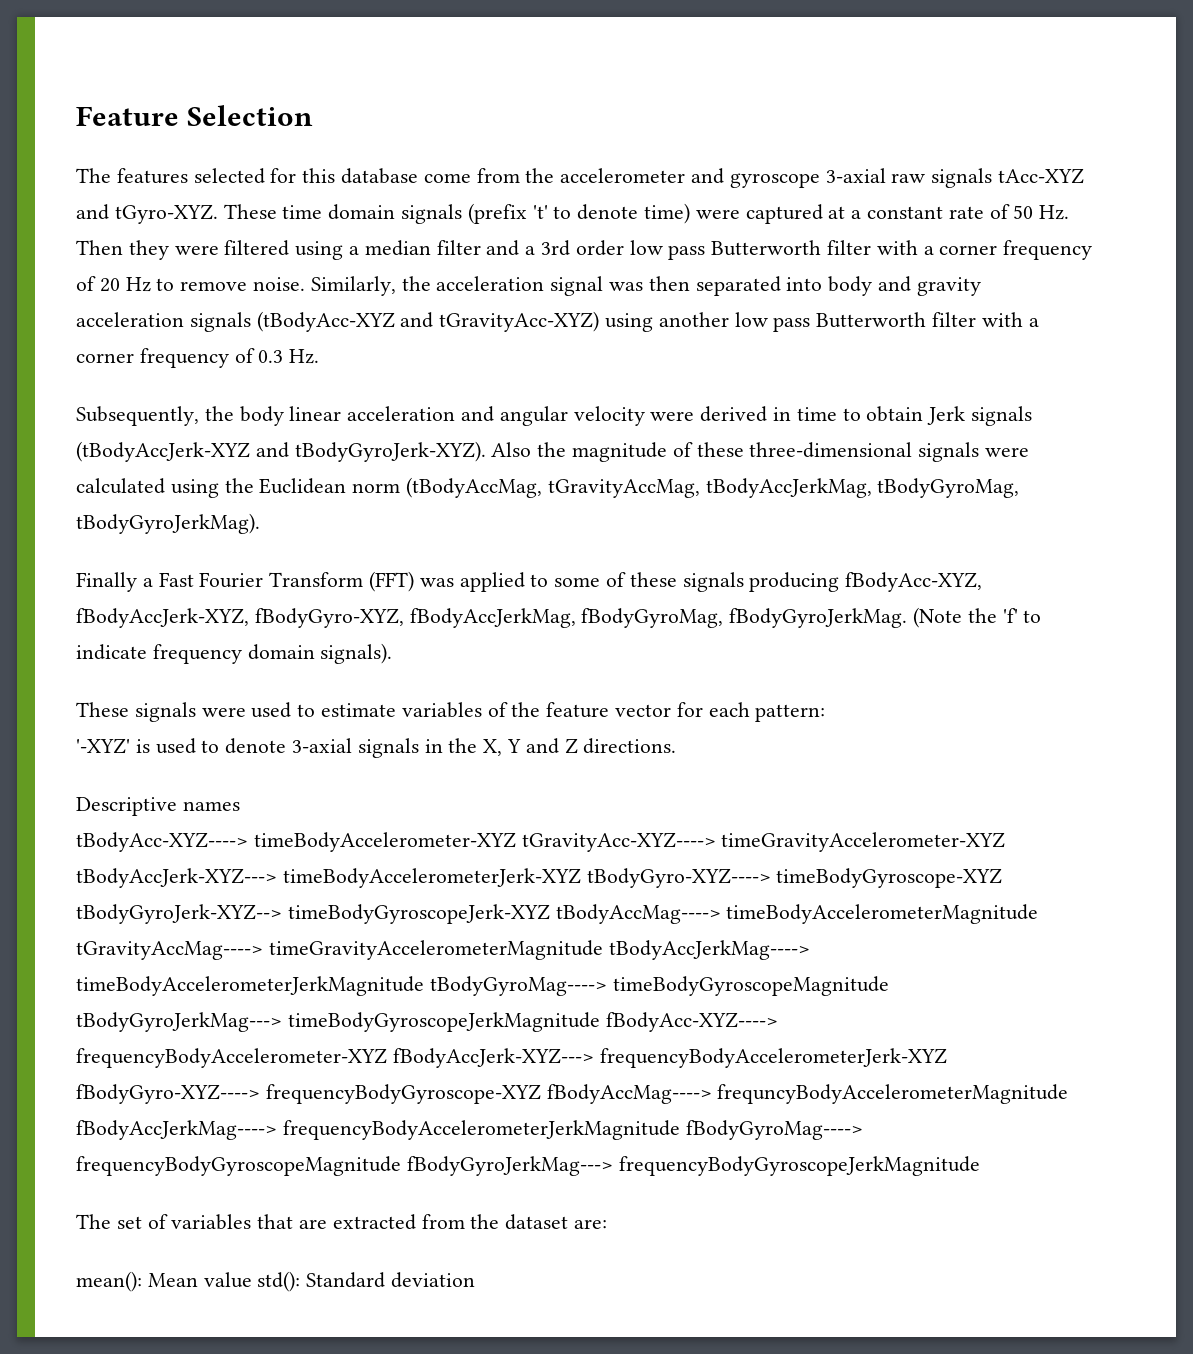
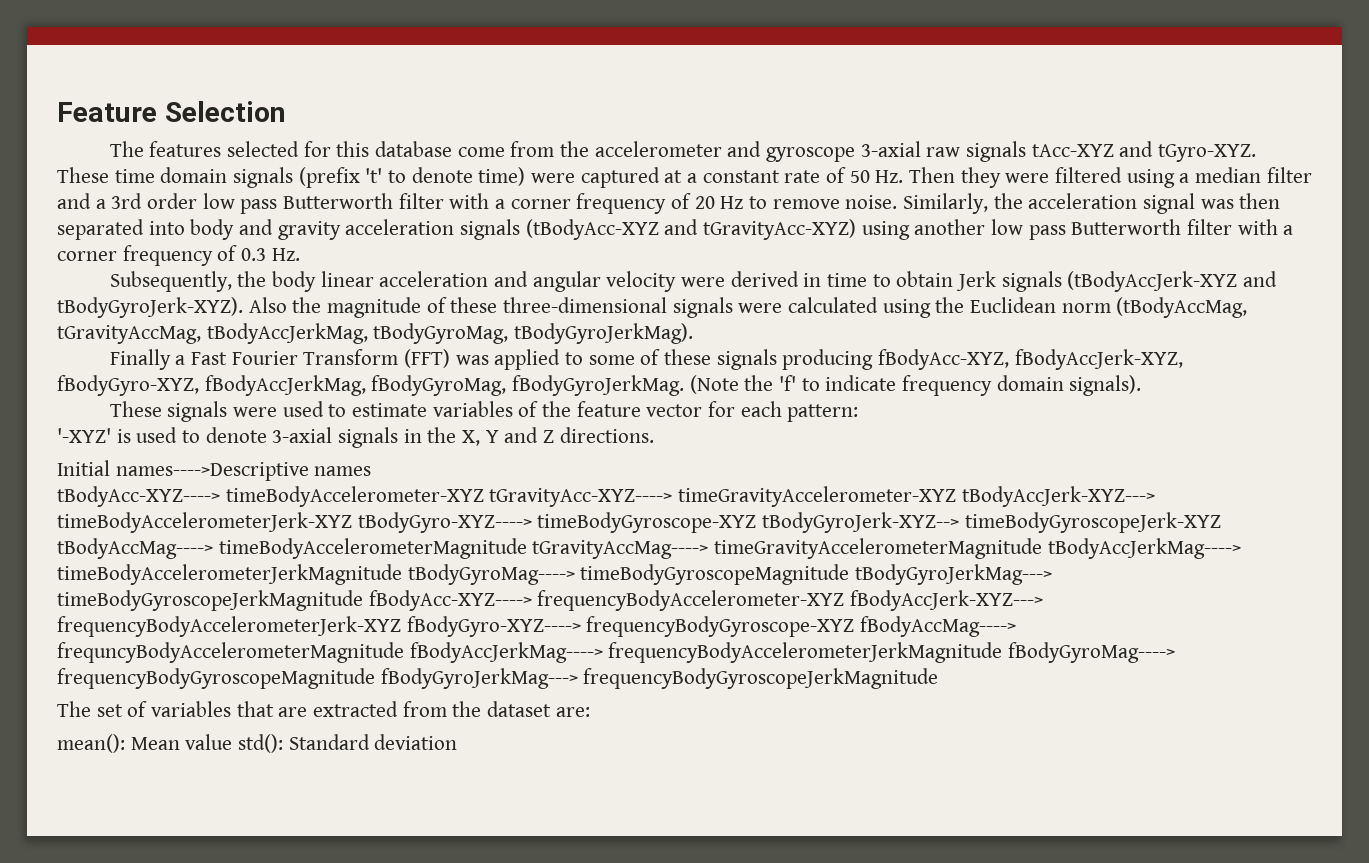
- Descriptive names
+ Initial names---->Descriptive names

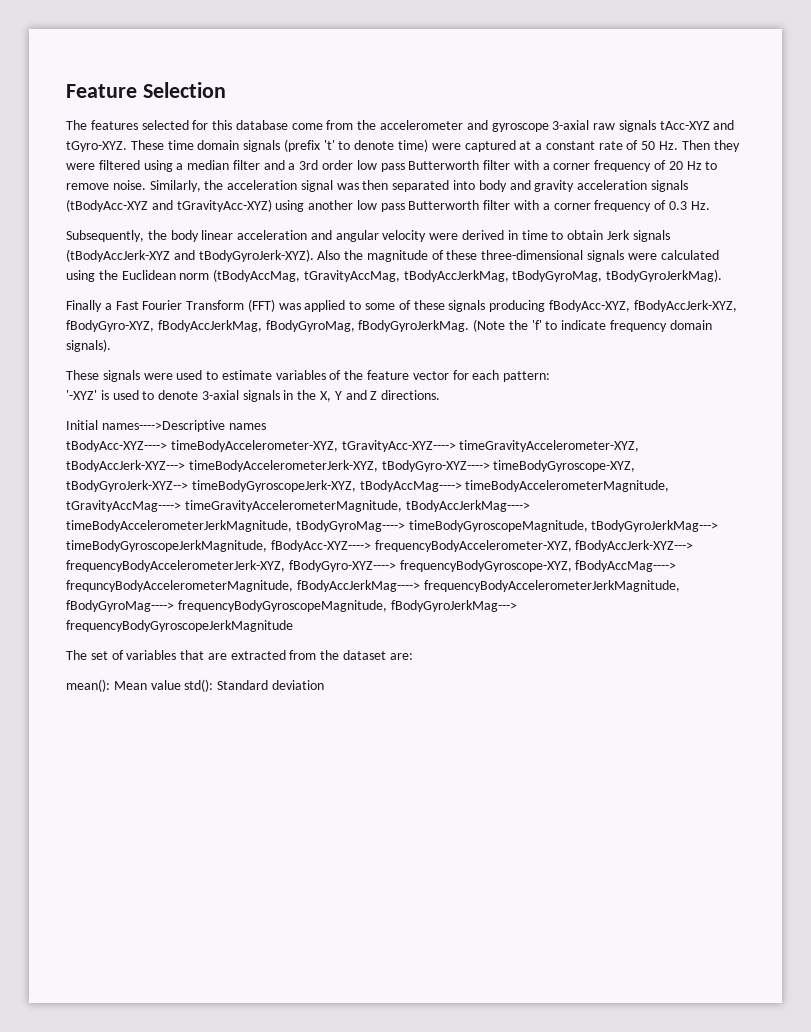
- tBodyAcc-XYZ----> timeBodyAccelerometer-XYZ tGravityAcc-XYZ----> timeGravityAccelerometer-XYZ tBodyAccJerk-XYZ---> timeBodyAccelerometerJerk-XYZ tBodyGyro-XYZ----> timeBodyGyroscope-XYZ tBodyGyroJerk-XYZ--> timeBodyGyroscopeJerk-XYZ tBodyAccMag----> timeBodyAccelerometerMagnitude tGravityAccMag----> timeGravityAccelerometerMagnitude tBodyAccJerkMag----> timeBodyAccelerometerJerkMagnitude tBodyGyroMag----> timeBodyGyroscopeMagnitude tBodyGyroJerkMag---> timeBodyGyroscopeJerkMagnitude fBodyAcc-XYZ----> frequencyBodyAccelerometer-XYZ fBodyAccJerk-XYZ---> frequencyBodyAccelerometerJerk-XYZ fBodyGyro-XYZ----> frequencyBodyGyroscope-XYZ fBodyAccMag----> frequncyBodyAccelerometerMagnitude fBodyAccJerkMag----> frequencyBodyAccelerometerJerkMagnitude fBodyGyroMag----> frequencyBodyGyroscopeMagnitude fBodyGyroJerkMag---> frequencyBodyGyroscopeJerkMagnitude
+ tBodyAcc-XYZ----> timeBodyAccelerometer-XYZ, tGravityAcc-XYZ----> timeGravityAccelerometer-XYZ, tBodyAccJerk-XYZ---> timeBodyAccelerometerJerk-XYZ, tBodyGyro-XYZ----> timeBodyGyroscope-XYZ, tBodyGyroJerk-XYZ--> timeBodyGyroscopeJerk-XYZ, tBodyAccMag----> timeBodyAccelerometerMagnitude, tGravityAccMag----> timeGravityAccelerometerMagnitude, tBodyAccJerkMag----> timeBodyAccelerometerJerkMagnitude, tBodyGyroMag----> timeBodyGyroscopeMagnitude, tBodyGyroJerkMag---> timeBodyGyroscopeJerkMagnitude, fBodyAcc-XYZ----> frequencyBodyAccelerometer-XYZ, fBodyAccJerk-XYZ---> frequencyBodyAccelerometerJerk-XYZ, fBodyGyro-XYZ----> frequencyBodyGyroscope-XYZ, fBodyAccMag----> frequncyBodyAccelerometerMagnitude, fBodyAccJerkMag----> frequencyBodyAccelerometerJerkMagnitude, fBodyGyroMag----> frequencyBodyGyroscopeMagnitude, fBodyGyroJerkMag---> frequencyBodyGyroscopeJerkMagnitude

